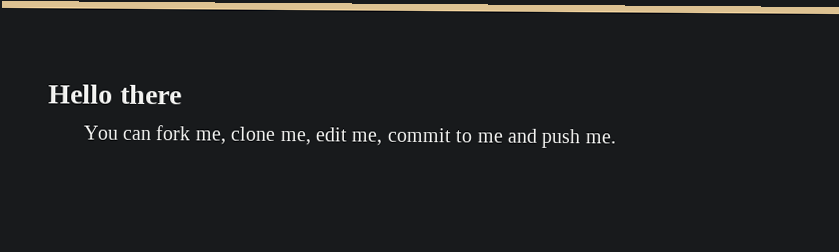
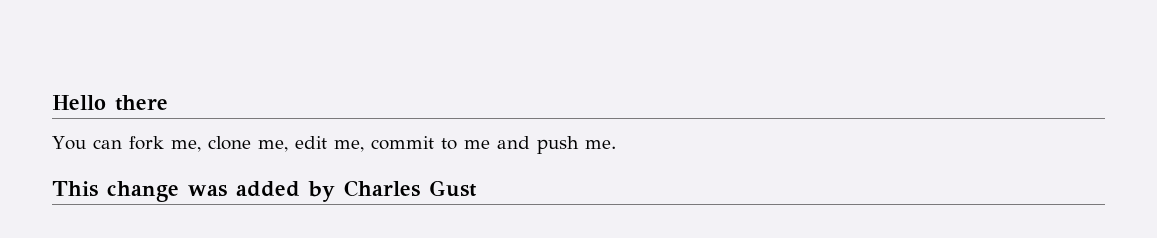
+ This change was added by Charles Gust

